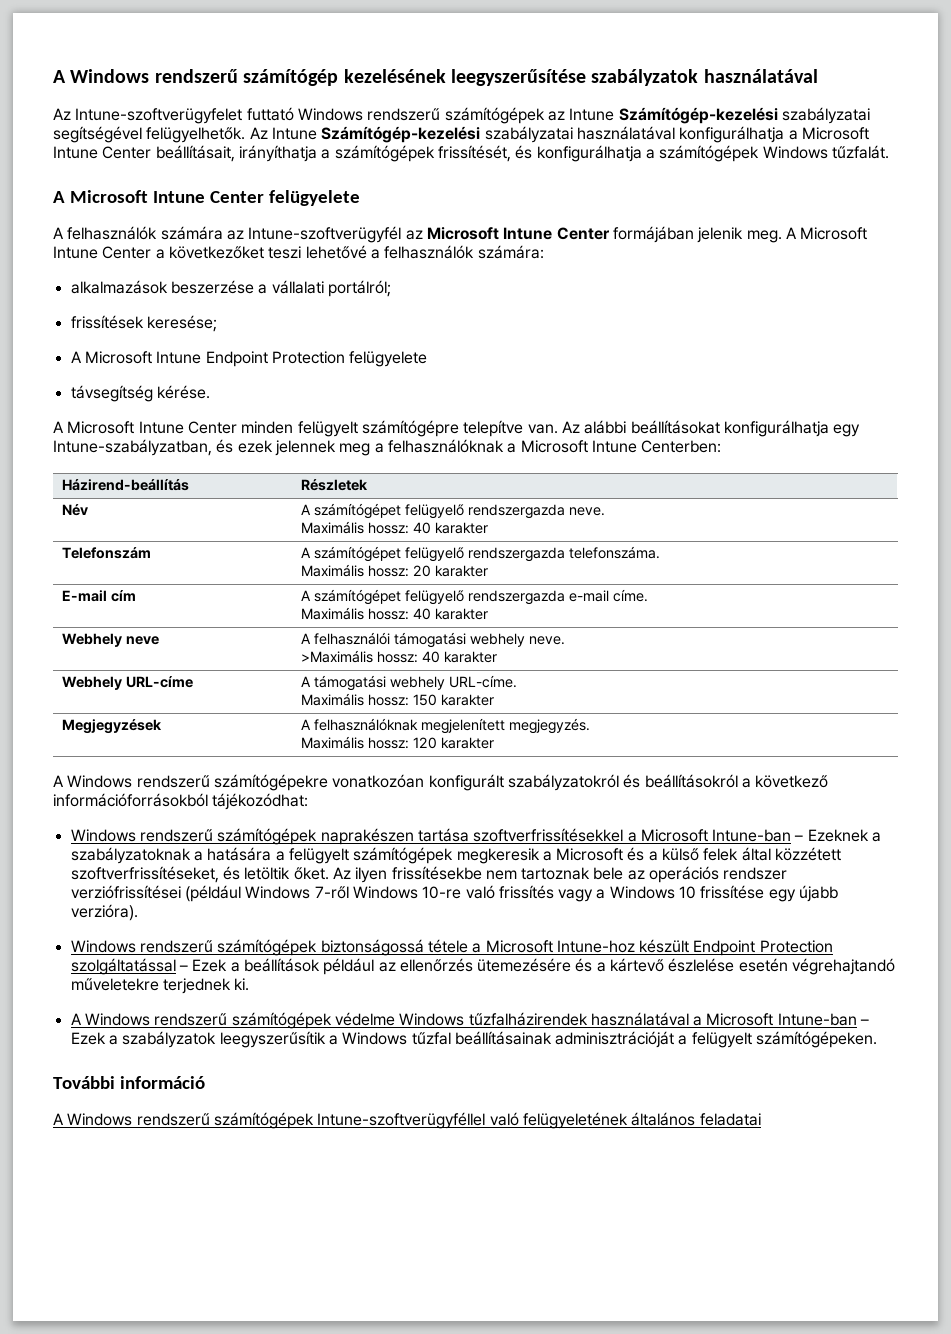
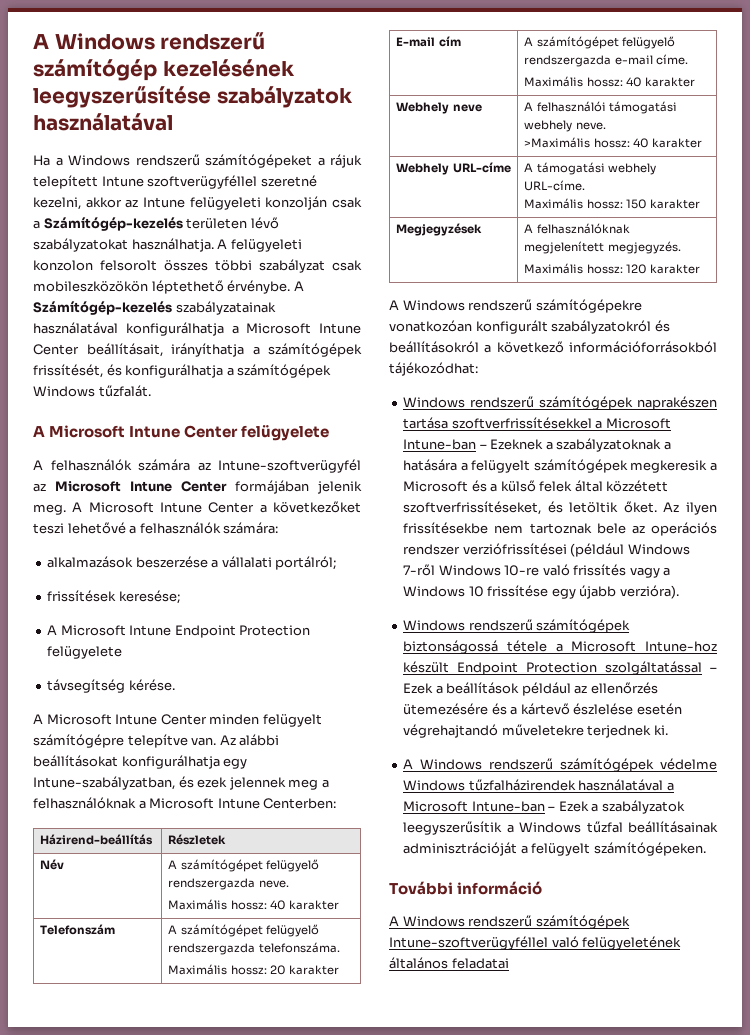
- Az Intune-szoftverügyfelet futtató Windows rendszerű számítógépek az Intune Számítógép-kezelési szabályzatai segítségével felügyelhetők. Az Intune Számítógép-kezelési szabályzatai használatával konfigurálhatja a Microsoft Intune Center beállításait, irányíthatja a számítógépek frissítését, és konfigurálhatja a számítógépek Windows tűzfalát.
+ Ha a Windows rendszerű számítógépeket a rájuk telepített Intune szoftverügyféllel szeretné kezelni, akkor az Intune felügyeleti konzolján csak a Számítógép-kezelés területen lévő szabályzatokat használhatja. A felügyeleti konzolon felsorolt összes többi szabályzat csak mobileszközökön léptethető érvénybe. A Számítógép-kezelés szabályzatainak használatával konfigurálhatja a Microsoft Intune Center beállításait, irányíthatja a számítógépek frissítését, és konfigurálhatja a számítógépek Windows tűzfalát.

